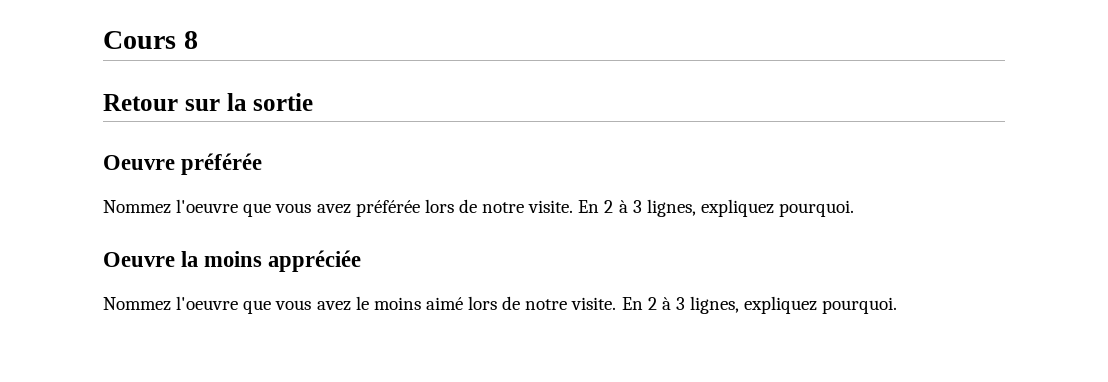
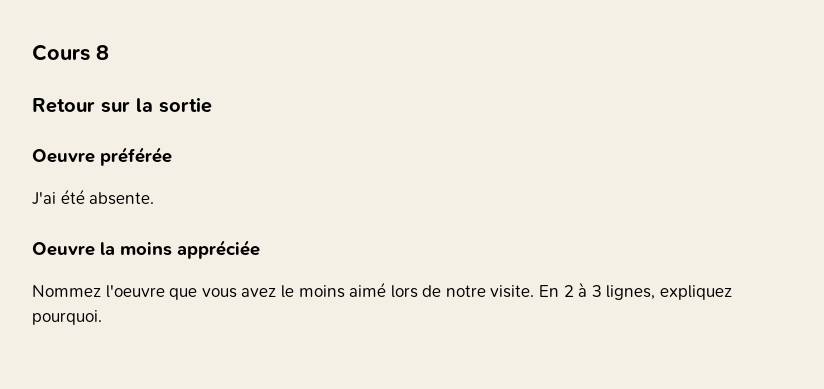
- Nommez l'oeuvre que vous avez préférée lors de notre visite. En 2 à 3 lignes, expliquez pourquoi.
+ J'ai été absente.

